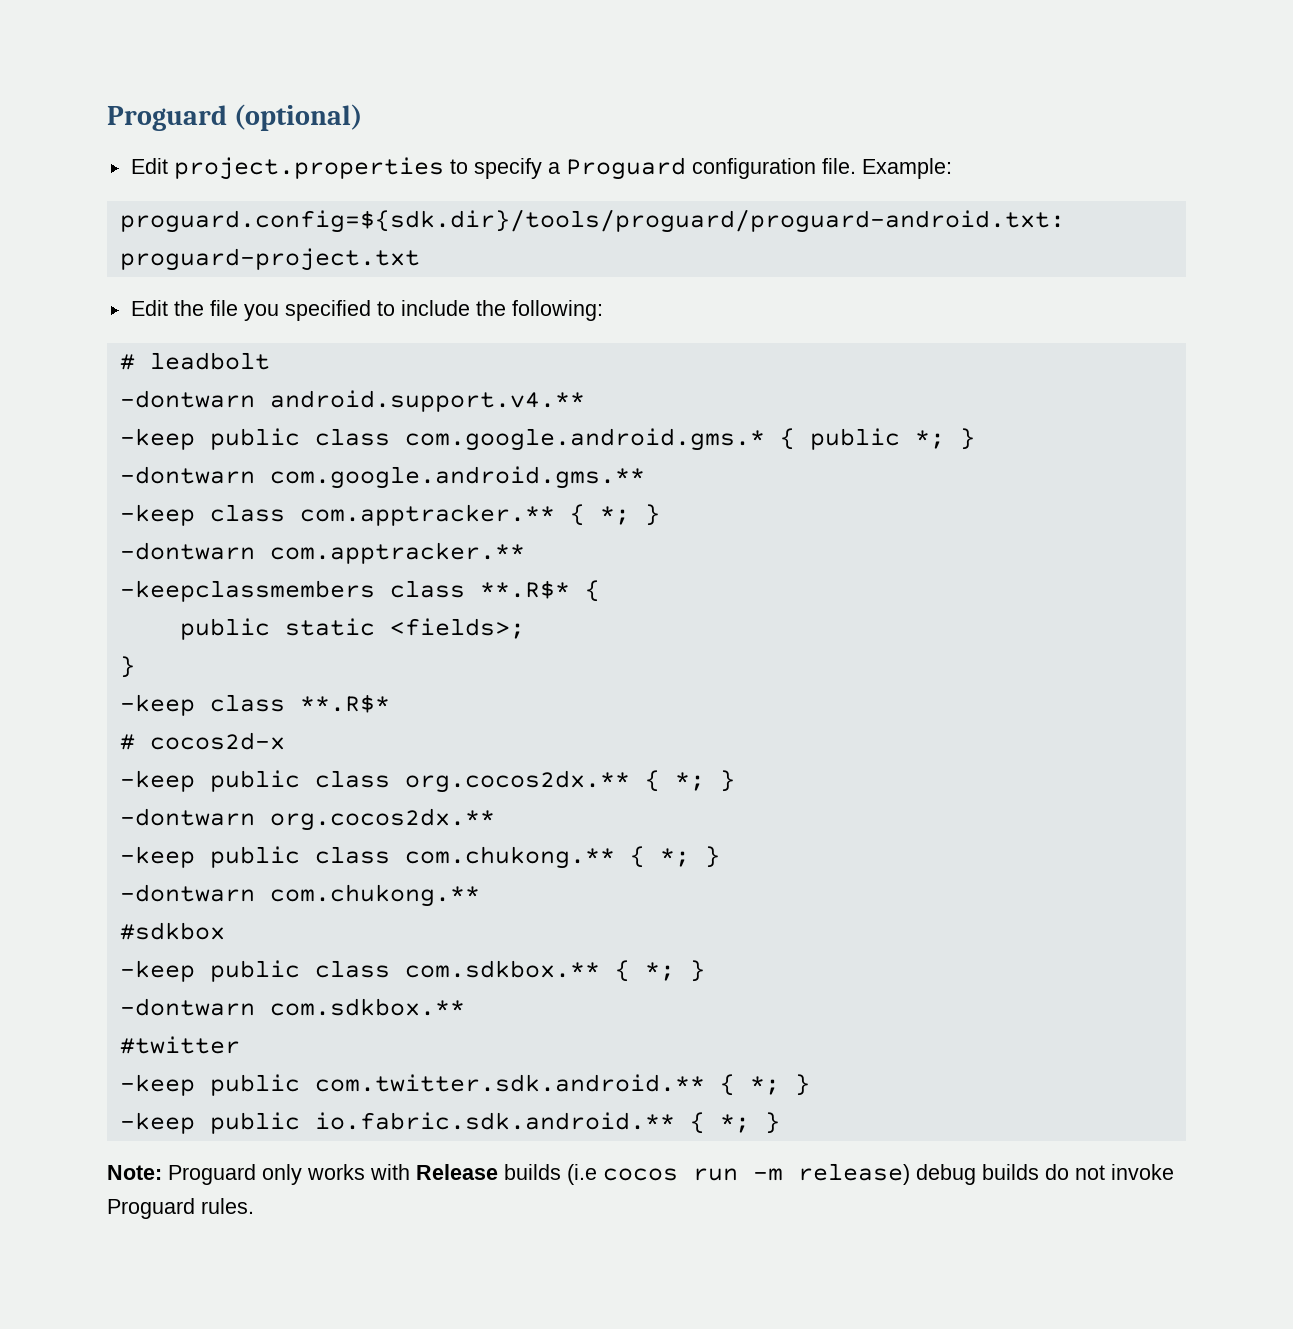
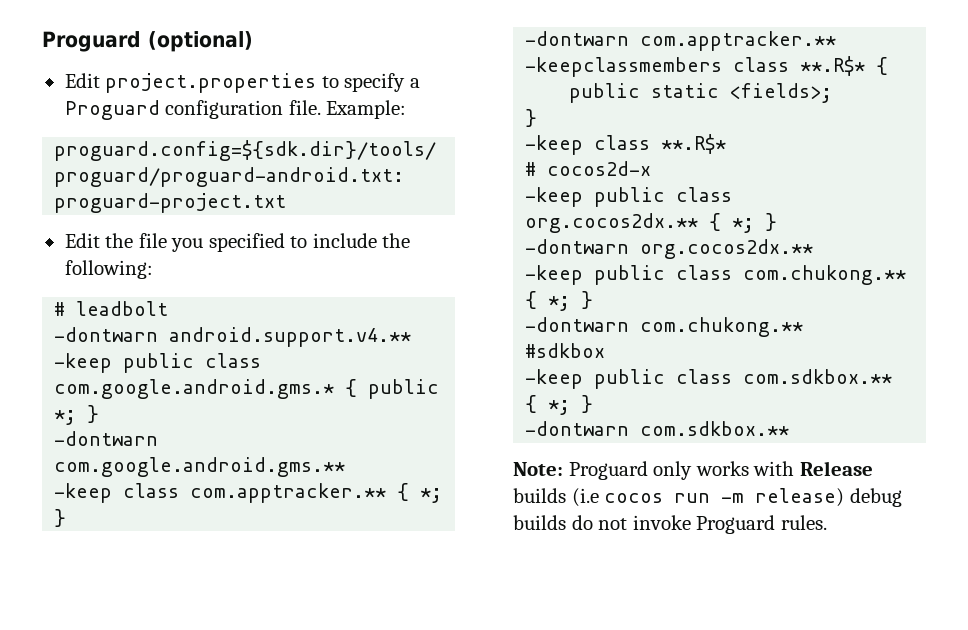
- #twitter
- -keep public com.twitter.sdk.android.** { *; }
- -keep public io.fabric.sdk.android.** { *; }

